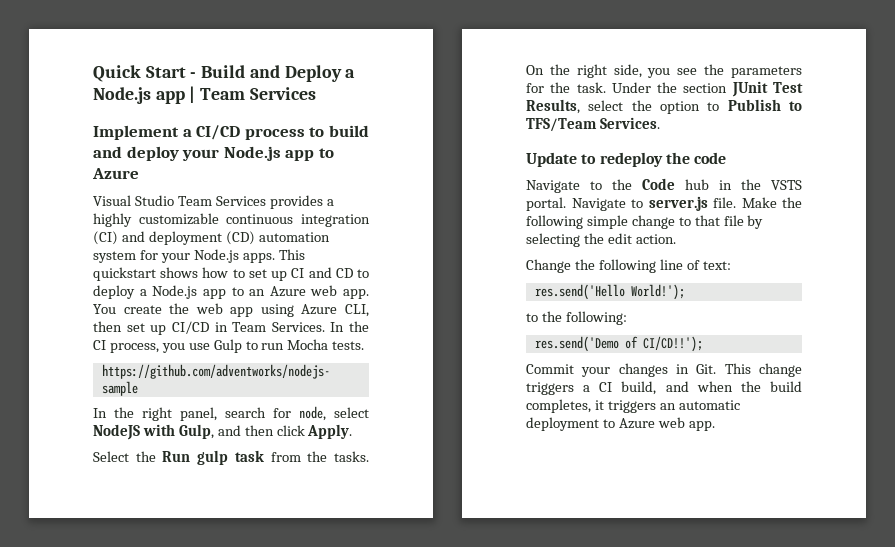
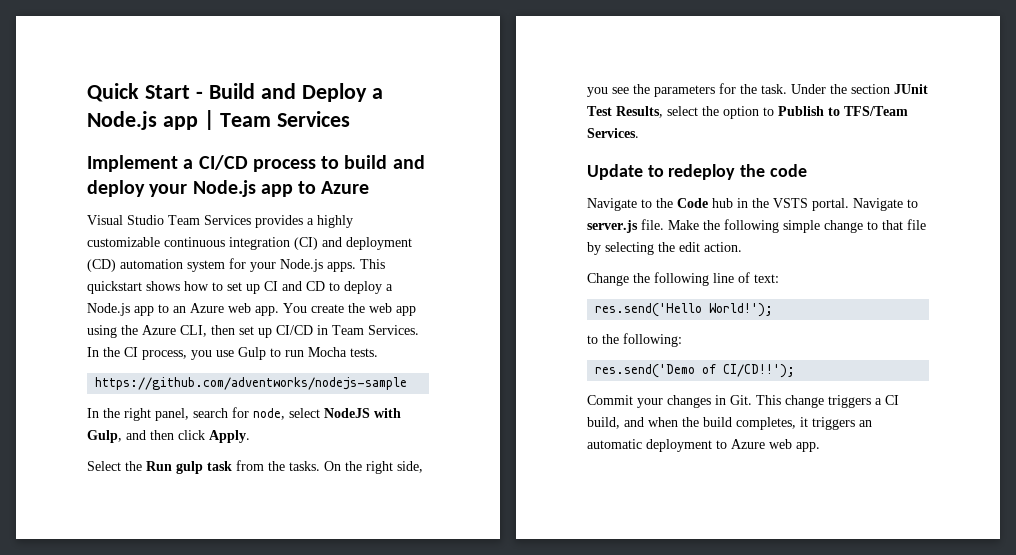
- You create the web app using Azure CLI, then set up CI/CD in Team Services.
+ You create the web app using the Azure CLI, then set up CI/CD in Team Services.

